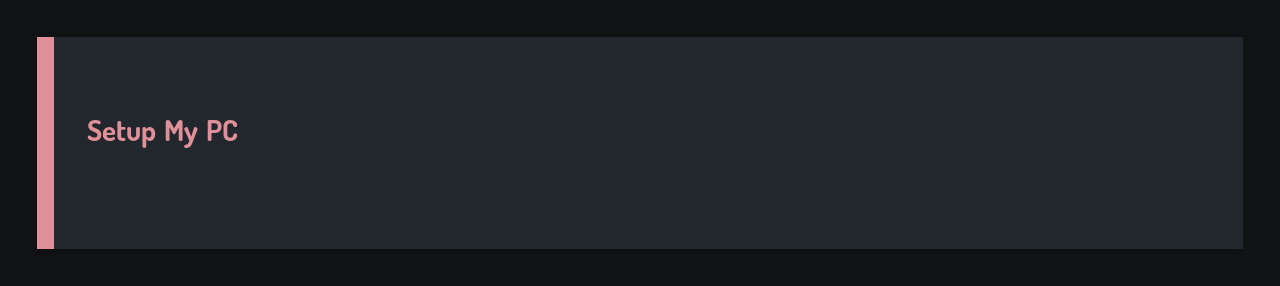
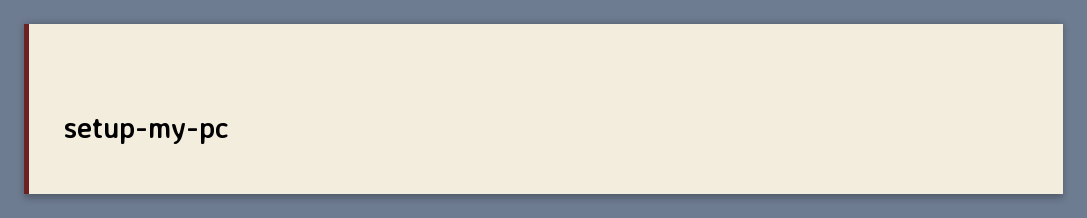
- Setup My PC
+ setup-my-pc

